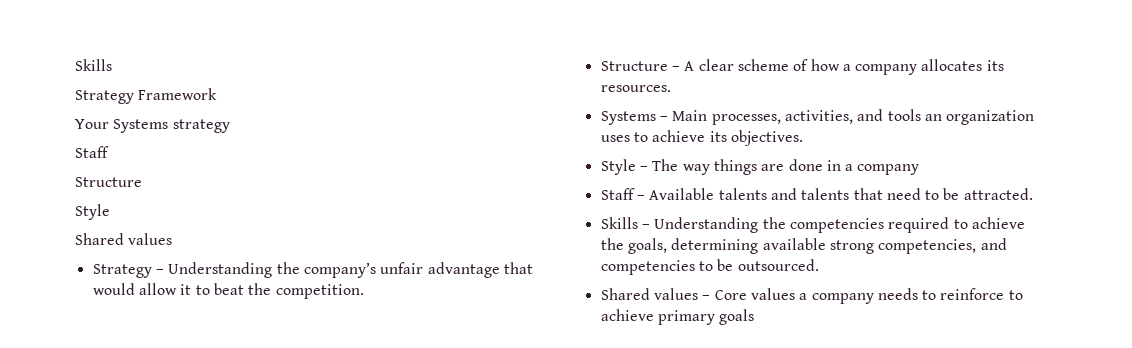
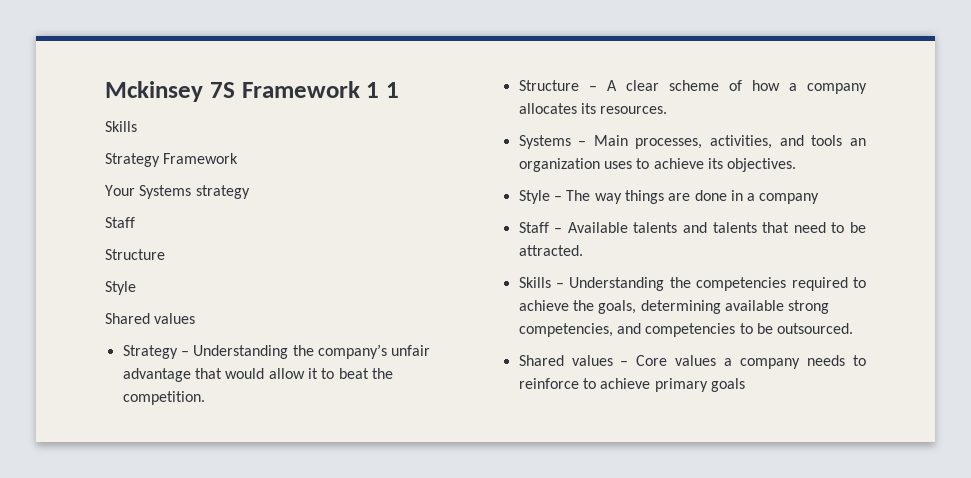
+ Mckinsey 7S Framework 1 1

